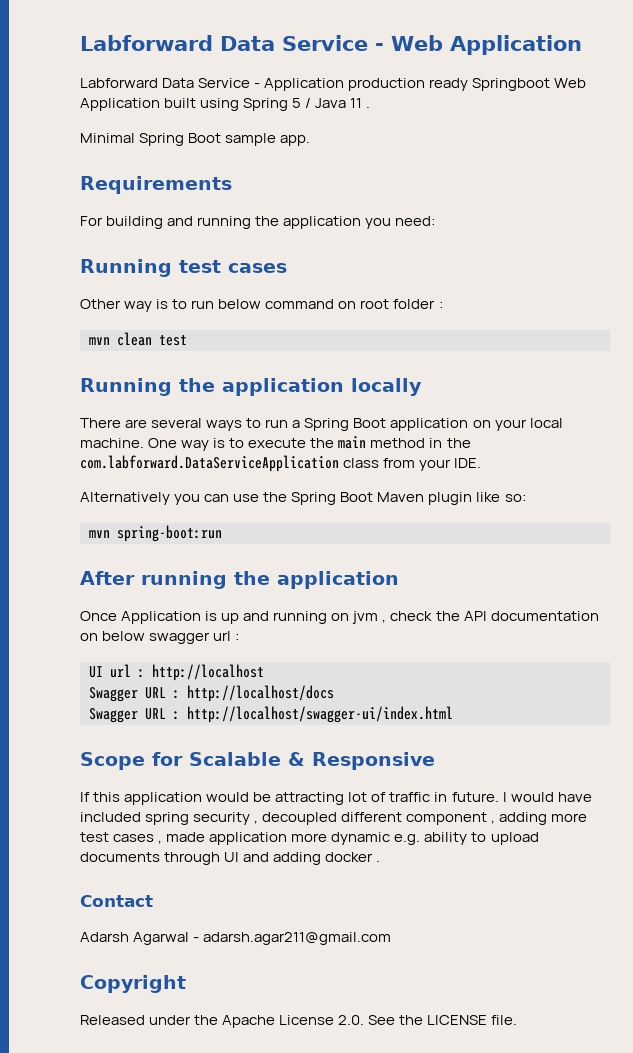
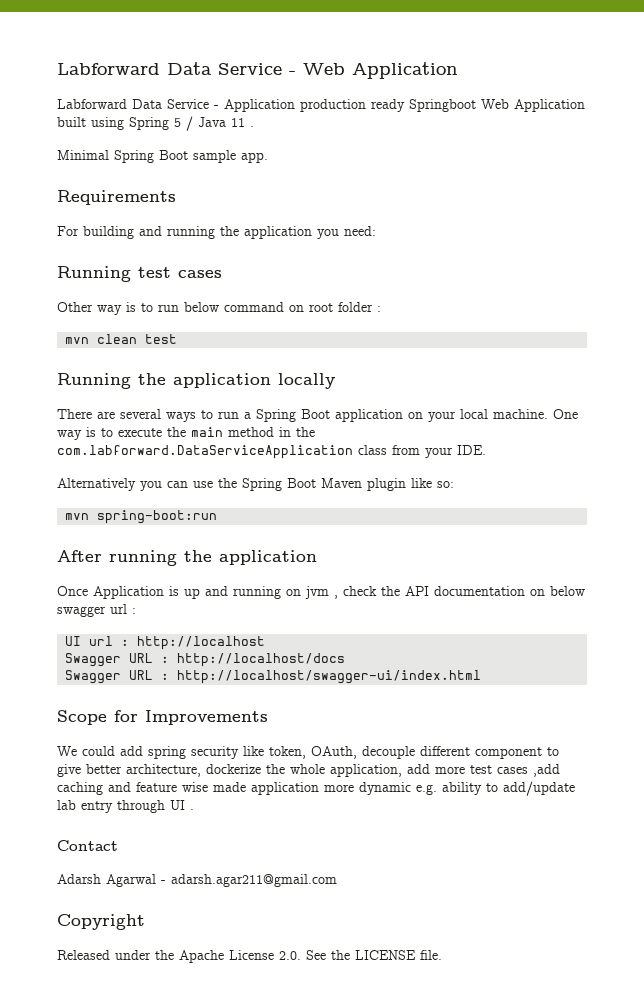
- Scope for Scalable & Responsive
- If this application would be attracting lot of traffic in future. I would have included spring security , decoupled different component , adding more test cases , made application more dynamic e.g. ability to upload documents through UI and adding docker .
+ Scope for Improvements
+ We could add spring security like token, OAuth, decouple different component to give better architecture, dockerize the whole application, add more test cases ,add caching and feature wise made application more dynamic e.g. ability to add/update lab entry through UI .

